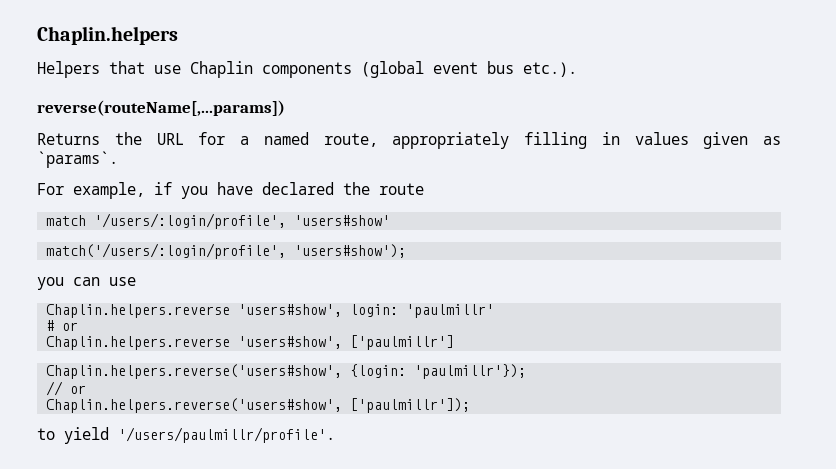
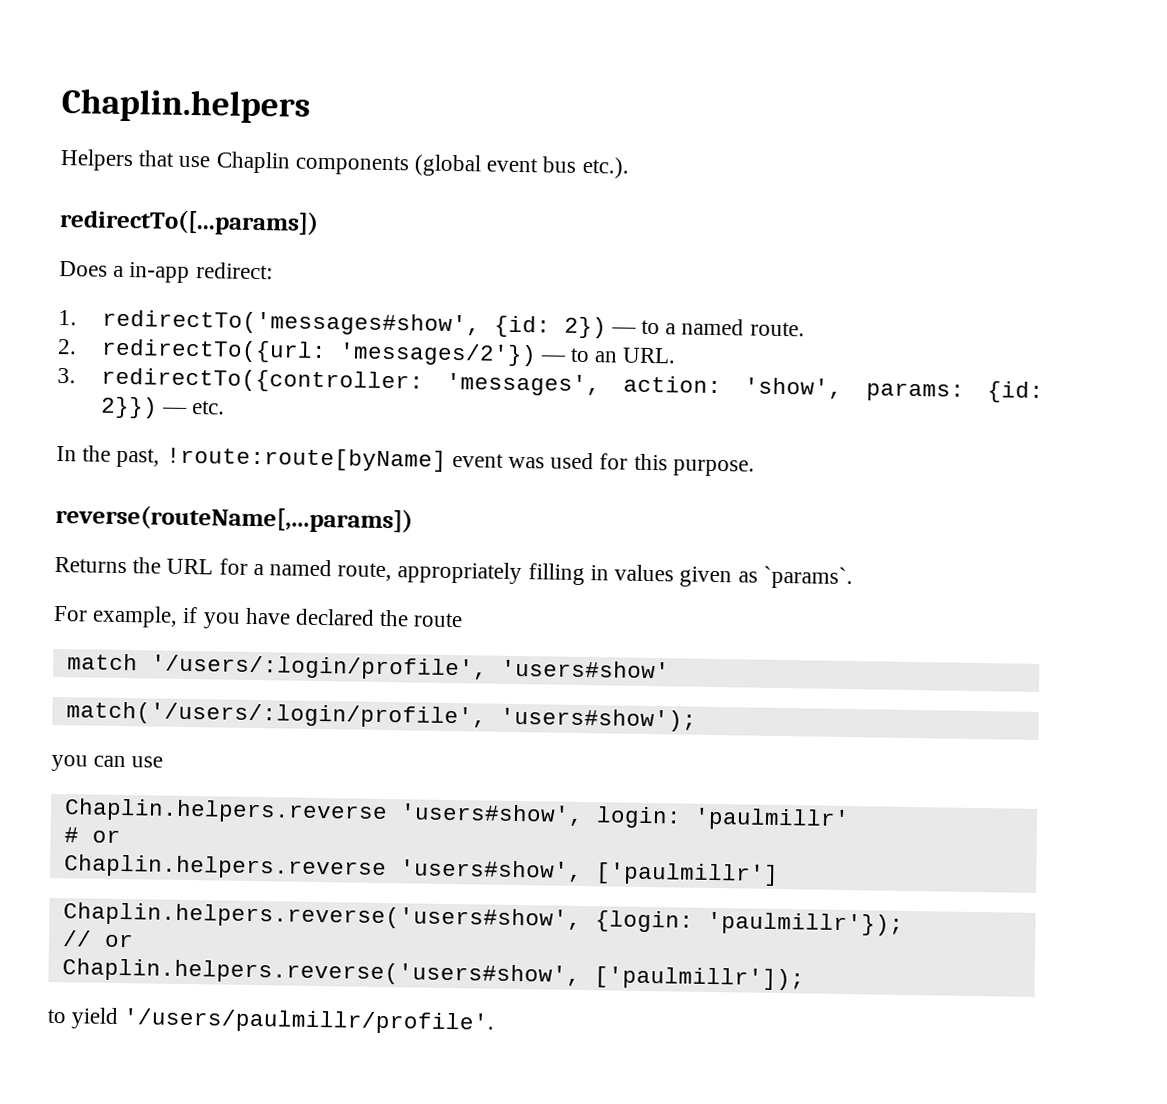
+ redirectTo([...params])
+ Does a in-app redirect:
+ 1. redirectTo('messages#show', {id: 2}) — to a named route.
+ 2. redirectTo({url: 'messages/2'}) — to an URL.
+ 3. redirectTo({controller: 'messages', action: 'show', params: {id: 2}}) — etc.
+ In the past, !route:route[byName] event was used for this purpose.

